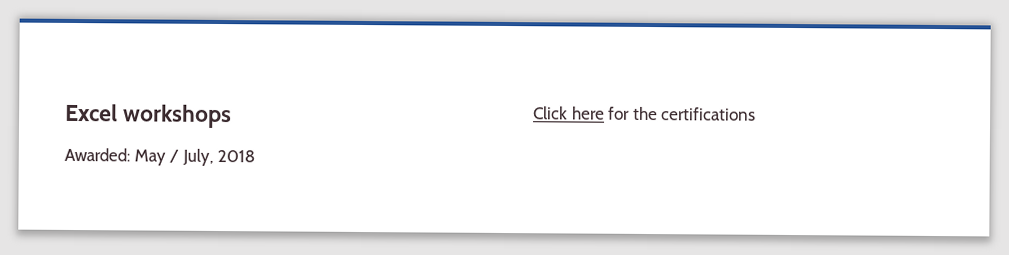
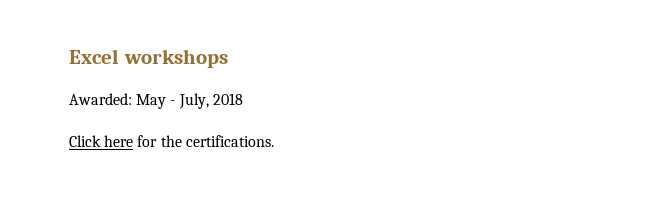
- Awarded: May / July, 2018
+ Awarded: May - July, 2018
- Click here for the certifications
+ Click here for the certifications.

